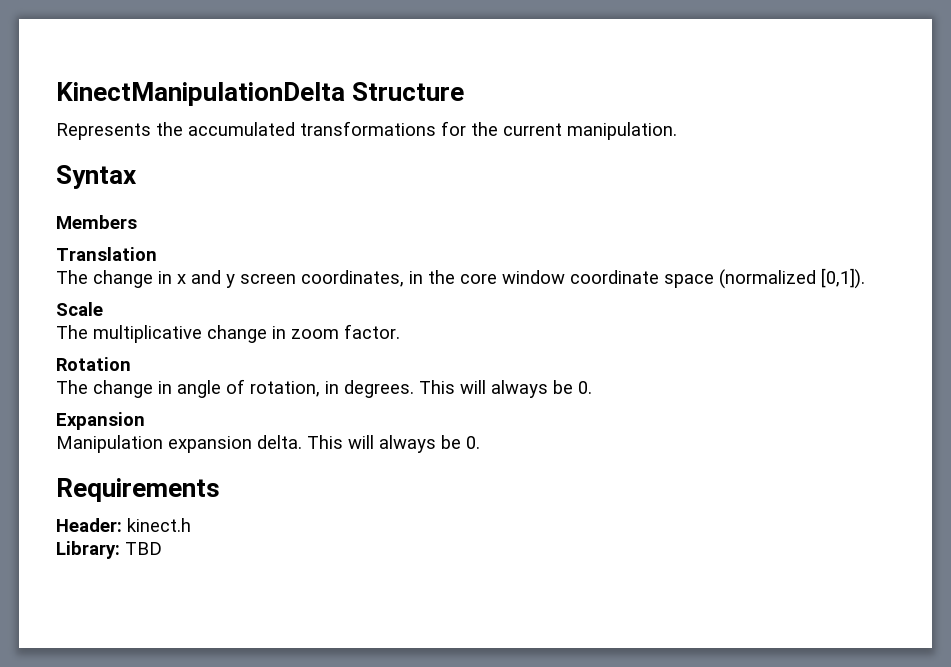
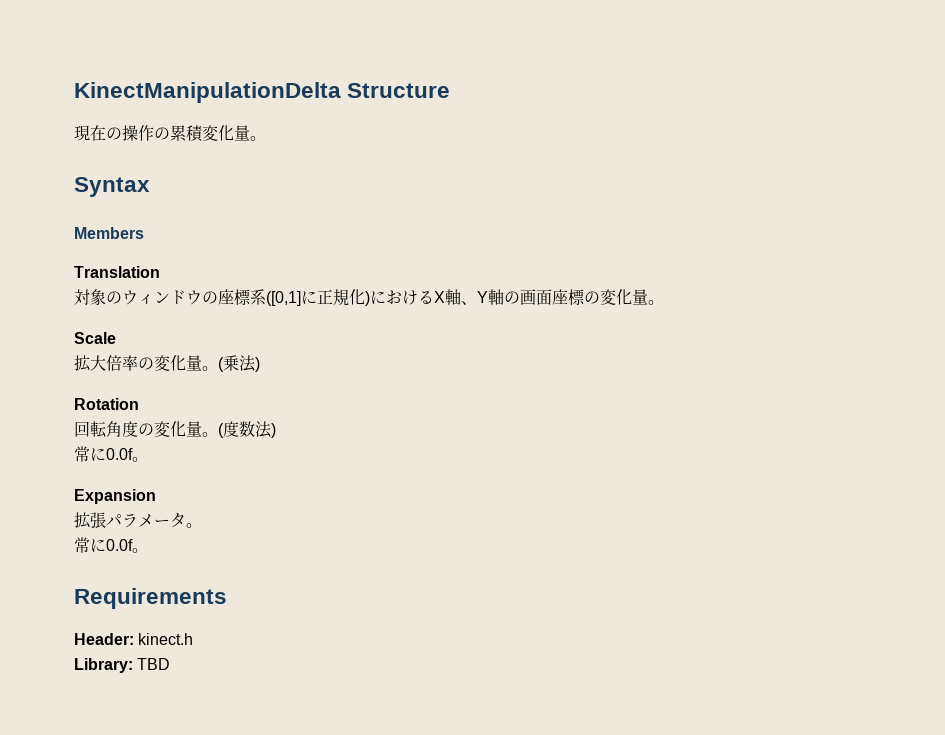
- Represents the accumulated transformations for the current manipulation.
+ 現在の操作の累積変化量。
  Syntax
  Members
  Translation
- The change in x and y screen coordinates, in the core window coordinate space (normalized [0,1]).
+ 対象のウィンドウの座標系([0,1]に正規化)におけるX軸、Y軸の画面座標の変化量。
  Scale
- The multiplicative change in zoom factor.
+ 拡大倍率の変化量。(乗法)
  Rotation
- The change in angle of rotation, in degrees. This will always be 0.
+ 回転角度の変化量。(度数法)
+ 常に0.0f。
  Expansion
- Manipulation expansion delta. This will always be 0.
+ 拡張パラメータ。
+ 常に0.0f。

